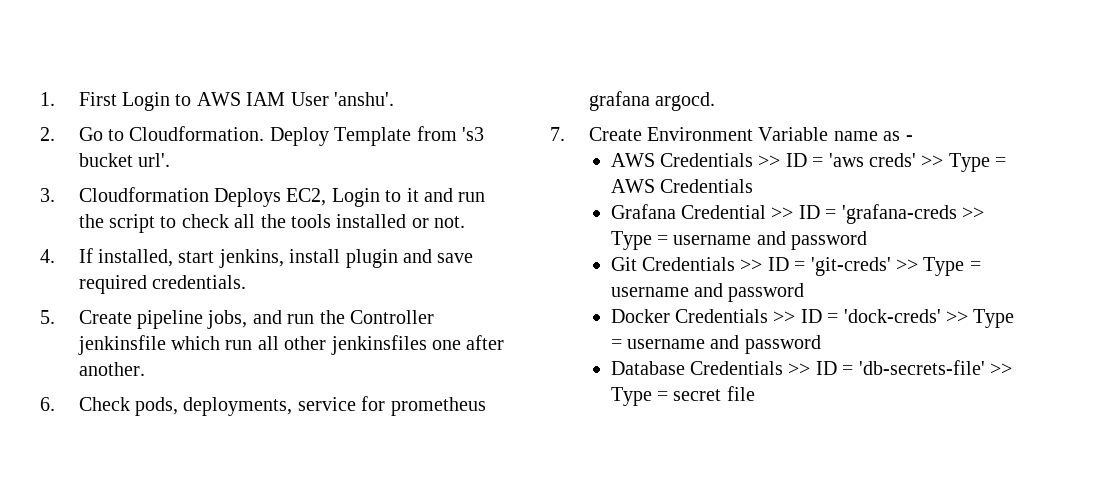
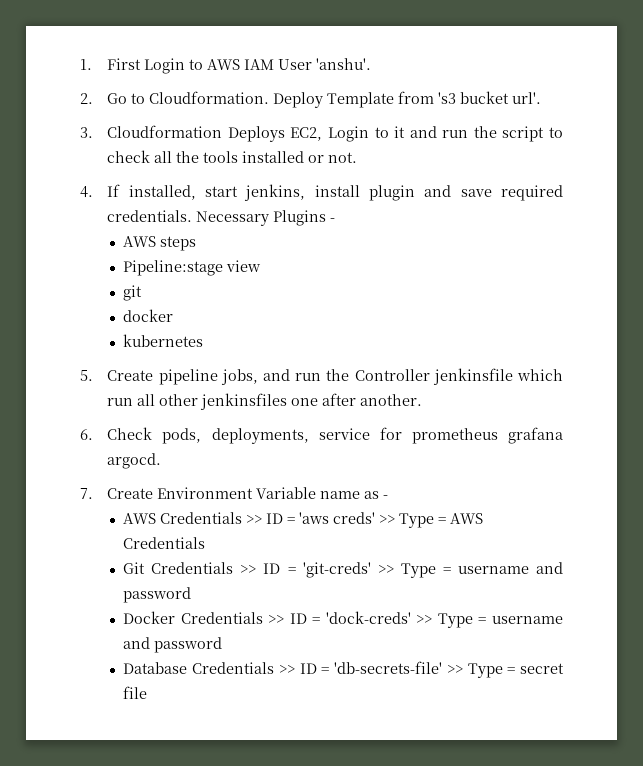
+ Necessary Plugins -
+ AWS steps
+ Pipeline:stage view
+ git
+ docker
+ kubernetes
- Grafana Credential >> ID = 'grafana-creds >> Type = username and password

